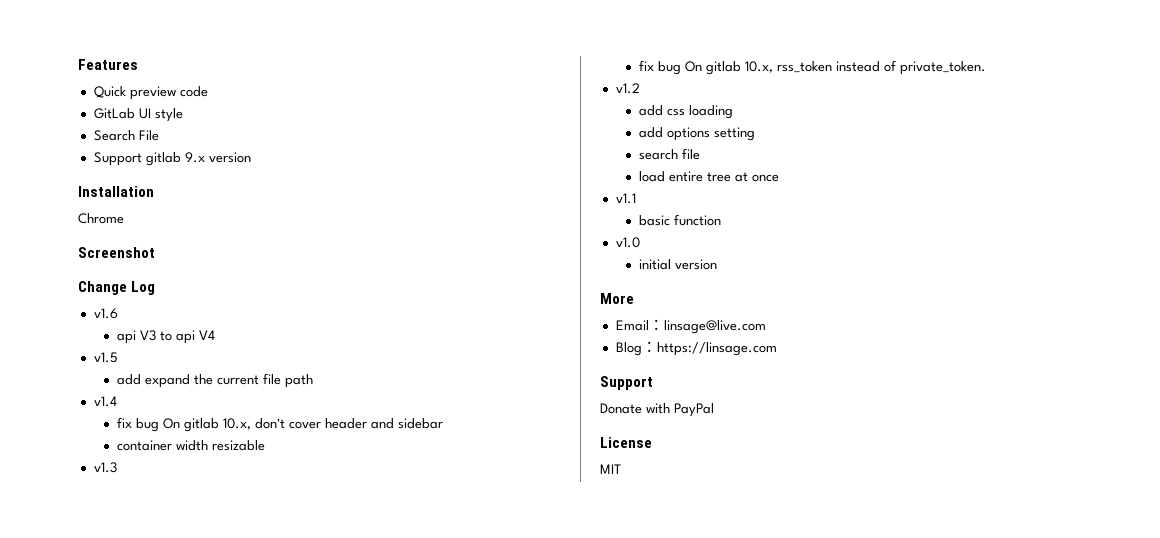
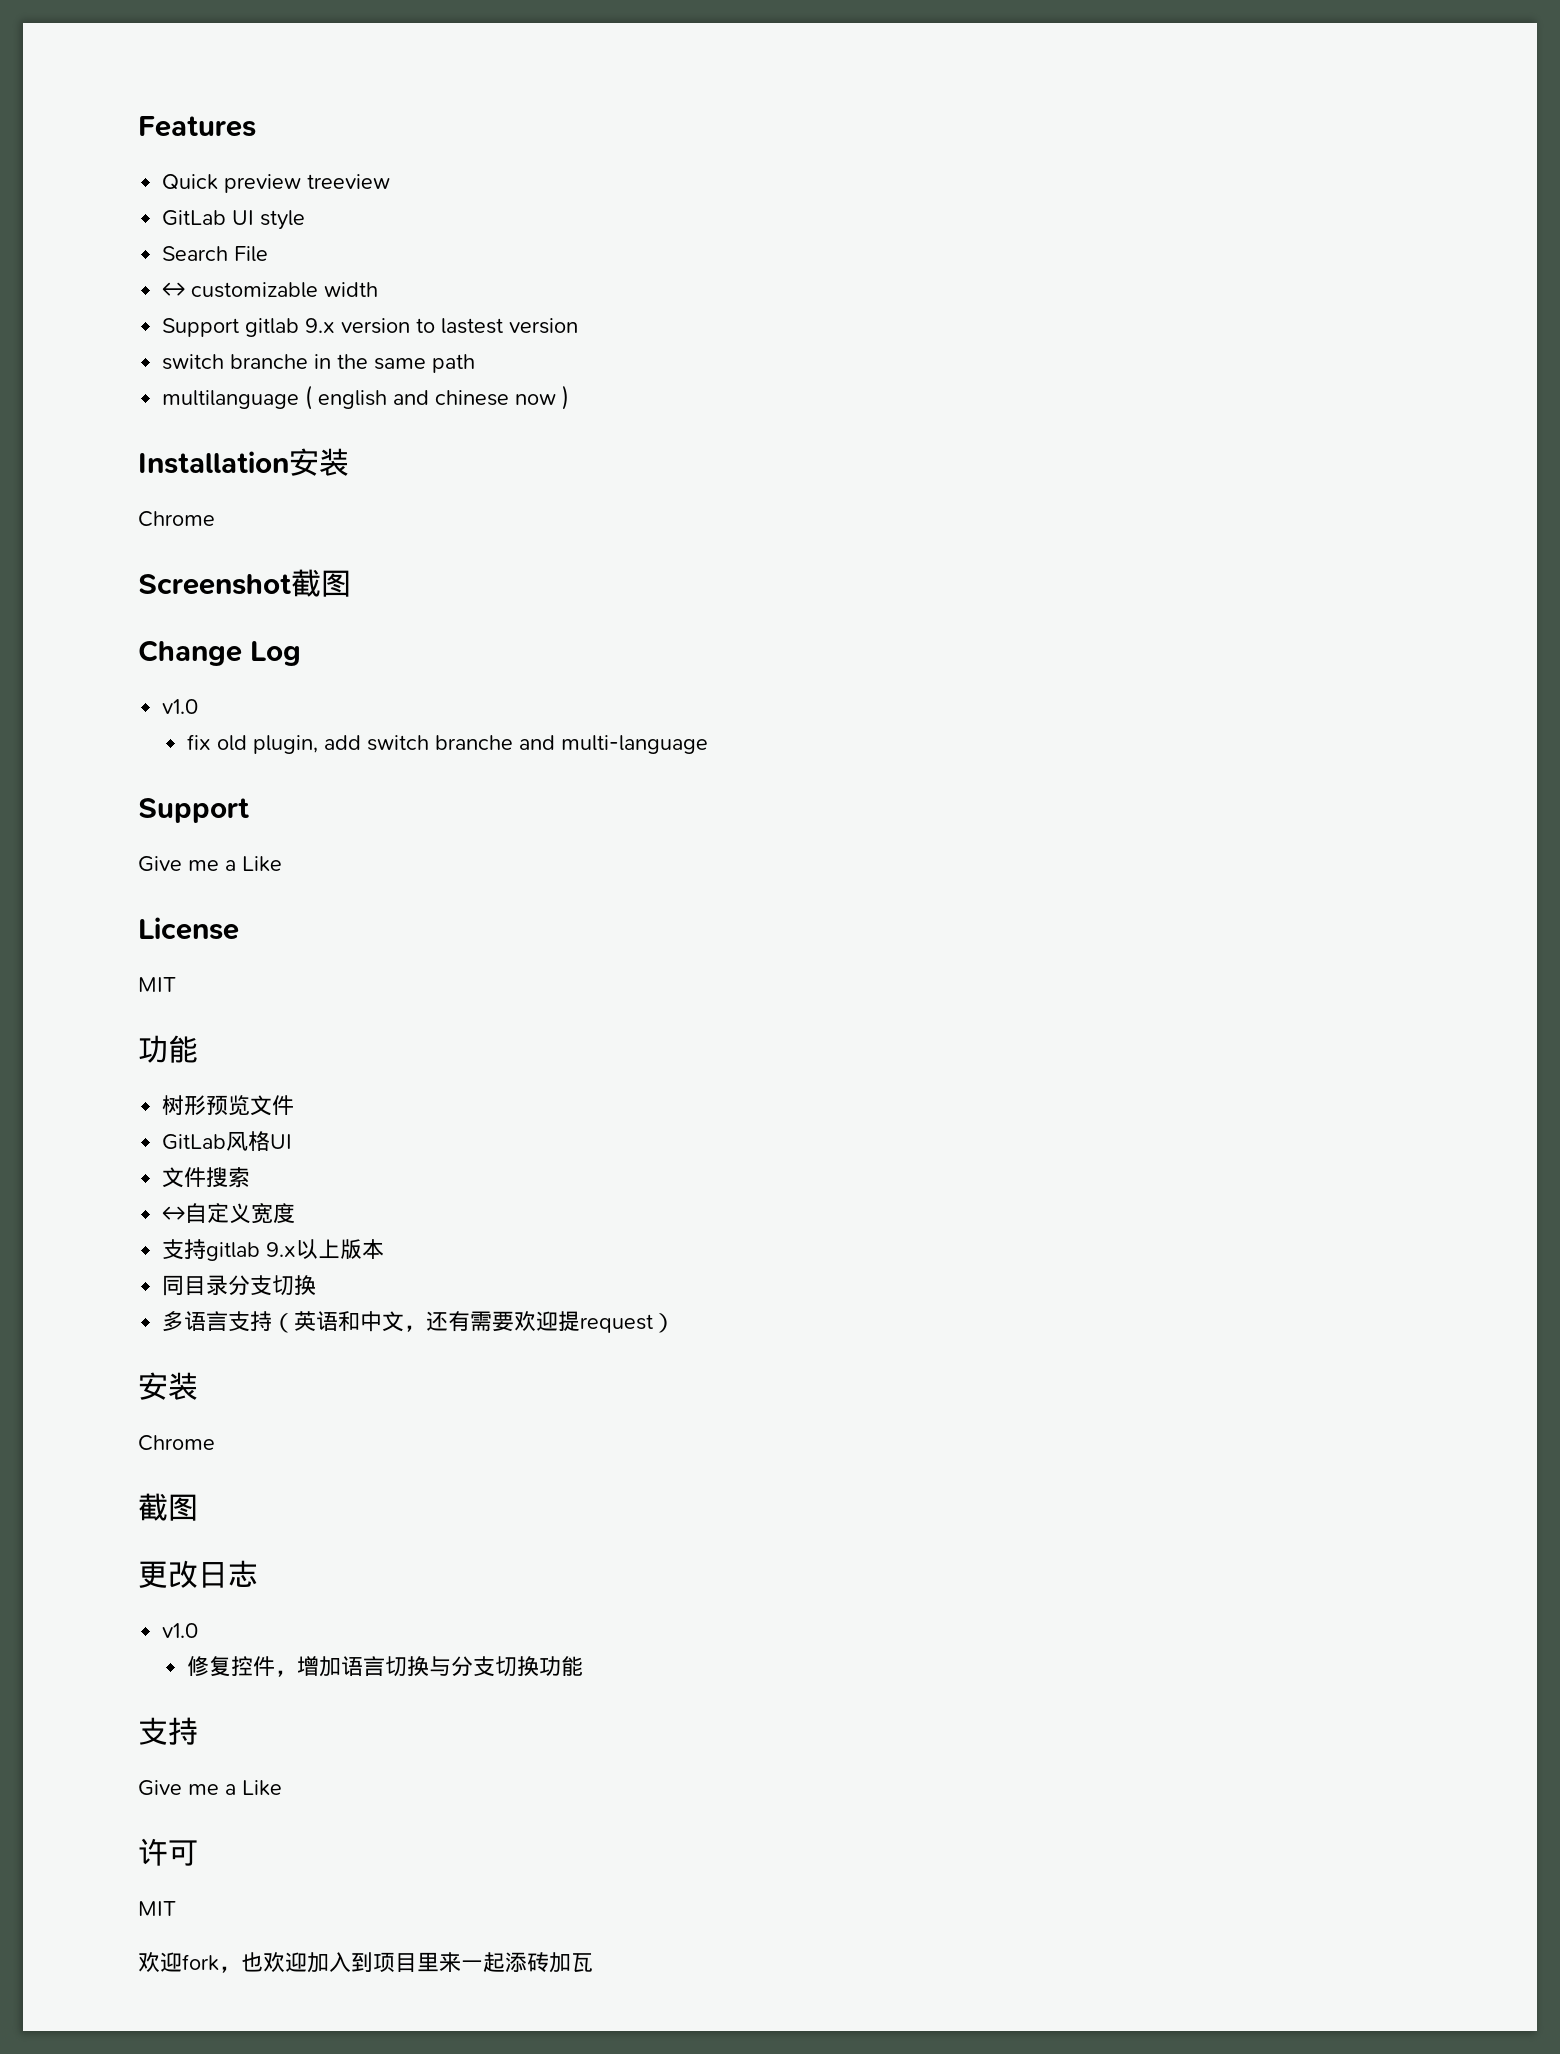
- Quick preview code
+ Quick preview treeview
+ ↔ customizable width
- Support gitlab 9.x version
+ Support gitlab 9.x version to lastest version
+ switch branche in the same path
+ multilanguage ( english and chinese now )
- Installation
+ Installation安装
- Screenshot
+ Screenshot截图
  Change Log
- v1.6
- api V3 to api V4
- v1.5
- add expand the current file path
- v1.4
- fix bug On gitlab 10.x, don't cover header and sidebar
- container width resizable
- v1.3
- fix bug On gitlab 10.x, rss_token instead of private_token.
- v1.2
- add css loading
- add options setting
- search file
- load entire tree at once
- v1.1
- basic function
  v1.0
- initial version
- More
- Email：linsage@live.com
- Blog：https://linsage.com
+ fix old plugin, add switch branche and multi-language
  Support
- Donate with PayPal
+ Give me a Like
  License
  MIT
+ 功能
+ 树形预览文件
+ GitLab风格UI
+ 文件搜索
+ ↔自定义宽度
+ 支持gitlab 9.x以上版本
+ 同目录分支切换
+ 多语言支持（英语和中文，还有需要欢迎提request）
+ 安装
+ Chrome
+ 截图
+ 更改日志
+ v1.0
+ 修复控件，增加语言切换与分支切换功能
+ 支持
+ Give me a Like
+ 许可
+ MIT
+ 欢迎fork，也欢迎加入到项目里来一起添砖加瓦

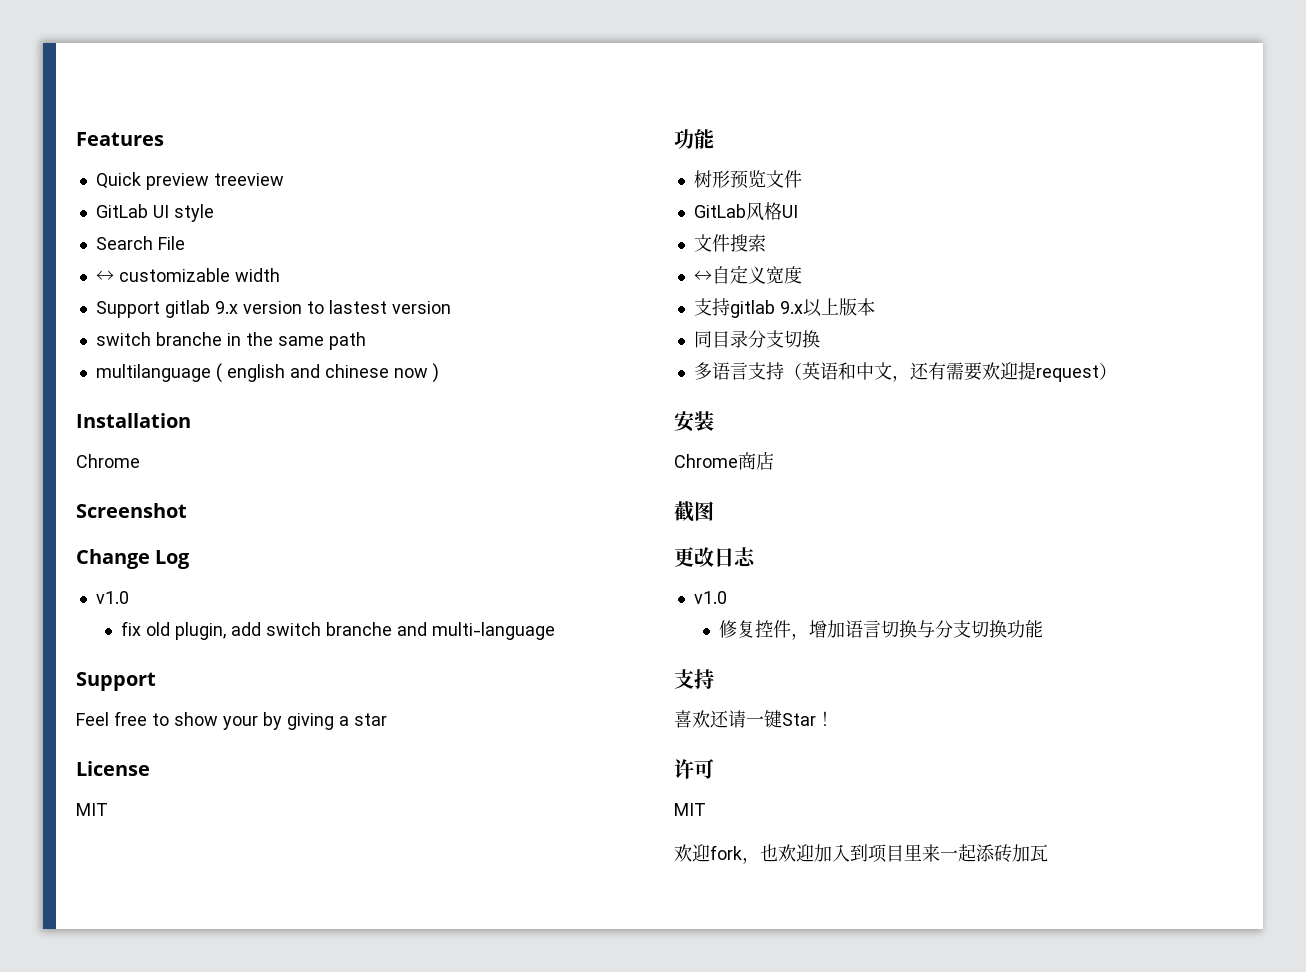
- Installation安装
+ Installation
- Screenshot截图
+ Screenshot
  fix old plugin, add switch branche and multi-language
  Support
- Give me a Like
+ Feel free to show your by giving a star
  多语言支持（英语和中文，还有需要欢迎提request）
  安装
- Chrome
+ Chrome商店
  修复控件，增加语言切换与分支切换功能
  支持
- Give me a Like
+ 喜欢还请一键Star！

